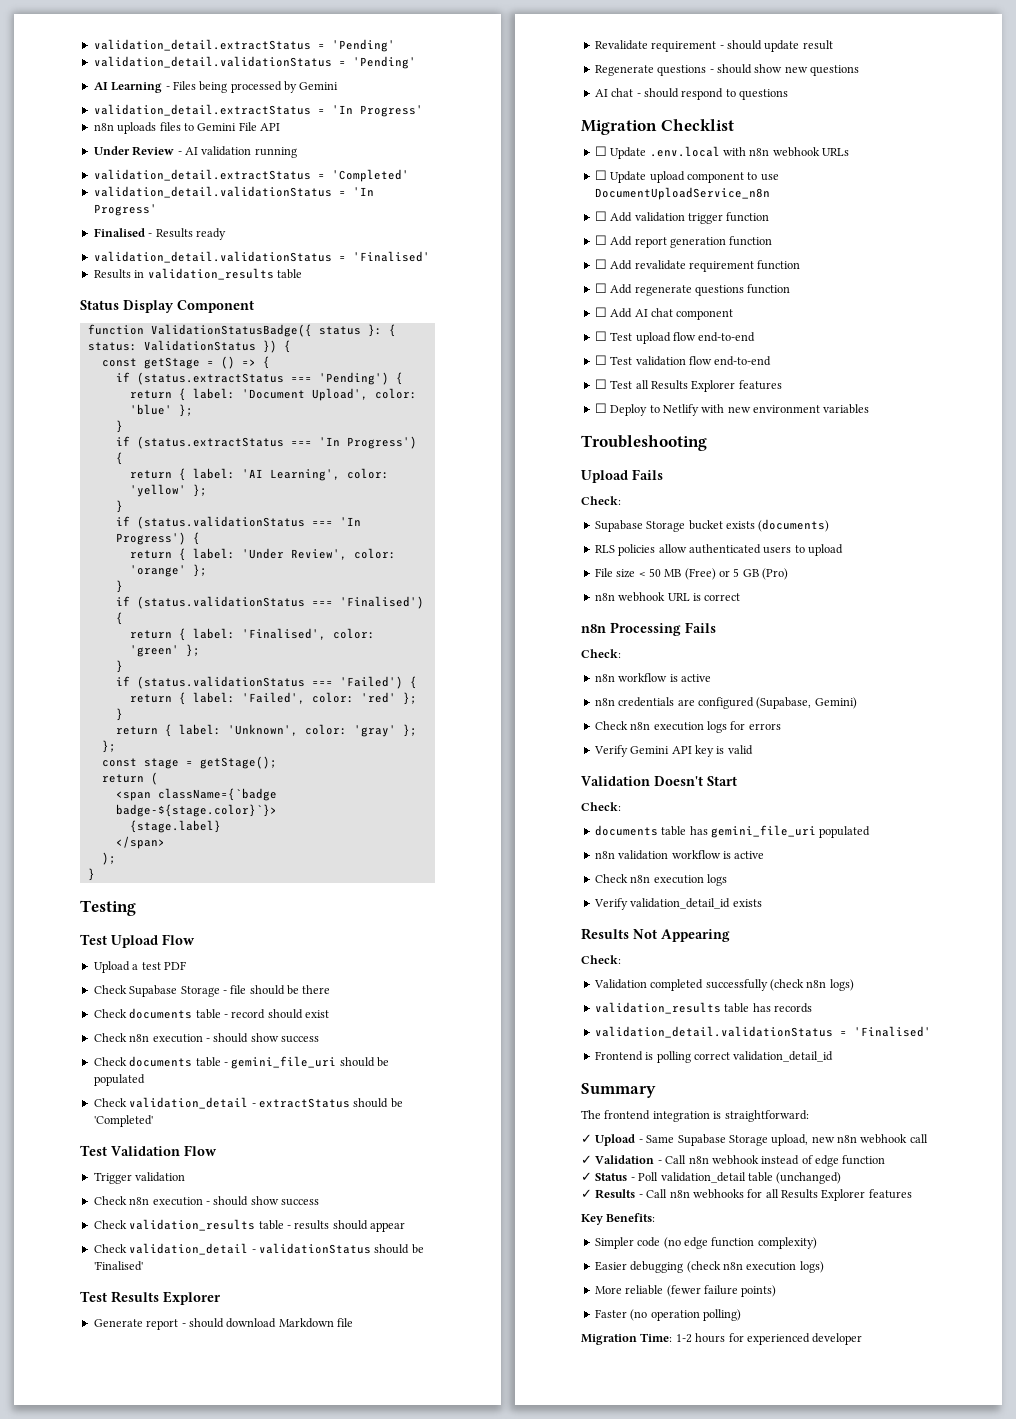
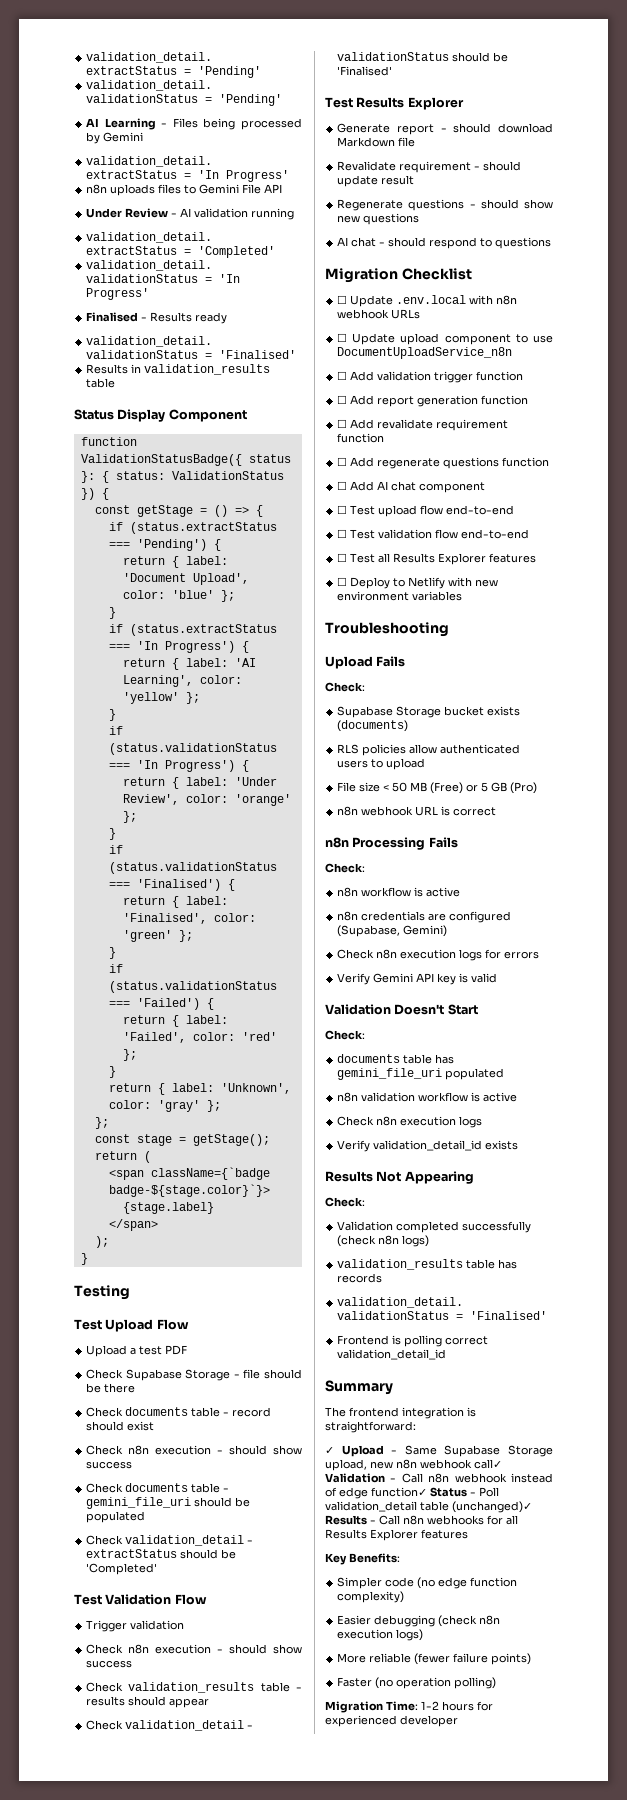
- ✓ Upload - Same Supabase Storage upload, new n8n webhook call
- ✓ Validation - Call n8n webhook instead of edge function
- ✓ Status - Poll validation_detail table (unchanged)
- ✓ Results - Call n8n webhooks for all Results Explorer features
+ ✓ Upload - Same Supabase Storage upload, new n8n webhook call✓ Validation - Call n8n webhook instead of edge function✓ Status - Poll validation_detail table (unchanged)✓ Results - Call n8n webhooks for all Results Explorer features

